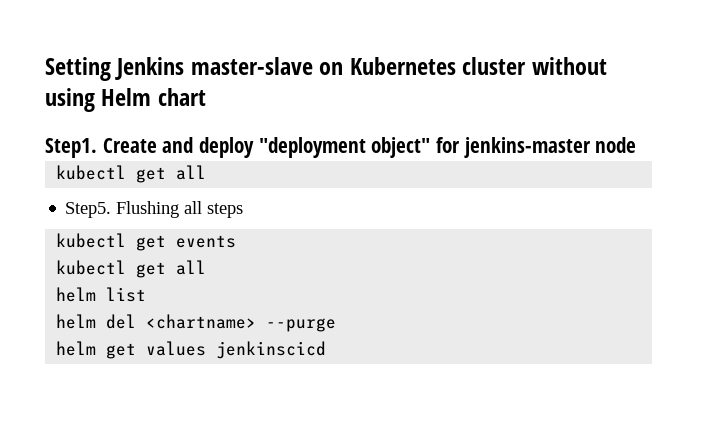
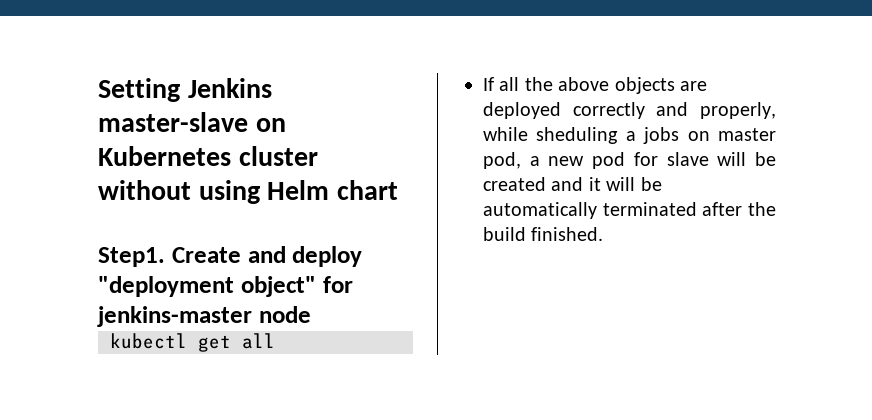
- Step5. Flushing all steps
- kubectl get events
- kubectl get all
- helm list
- helm del <chartname> --purge
- helm get values jenkinscicd
+ If all the above objects are deployed correctly and properly, while sheduling a jobs on master pod, a new pod for slave will be created and it will be automatically terminated after the build finished.

